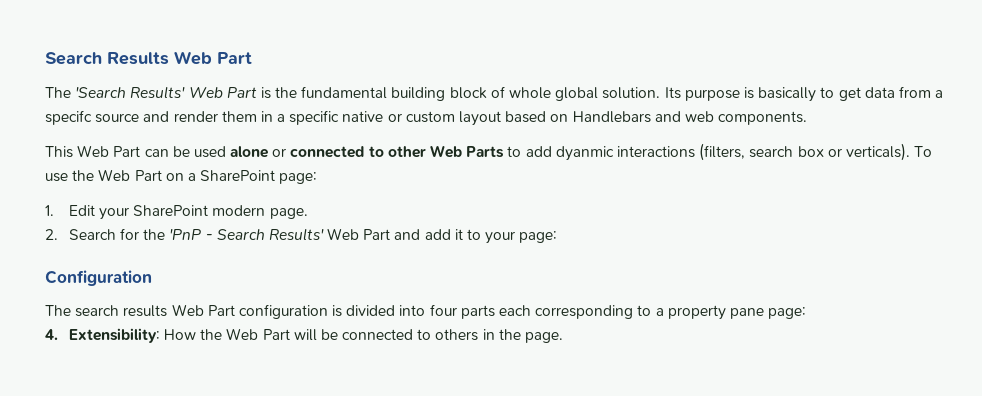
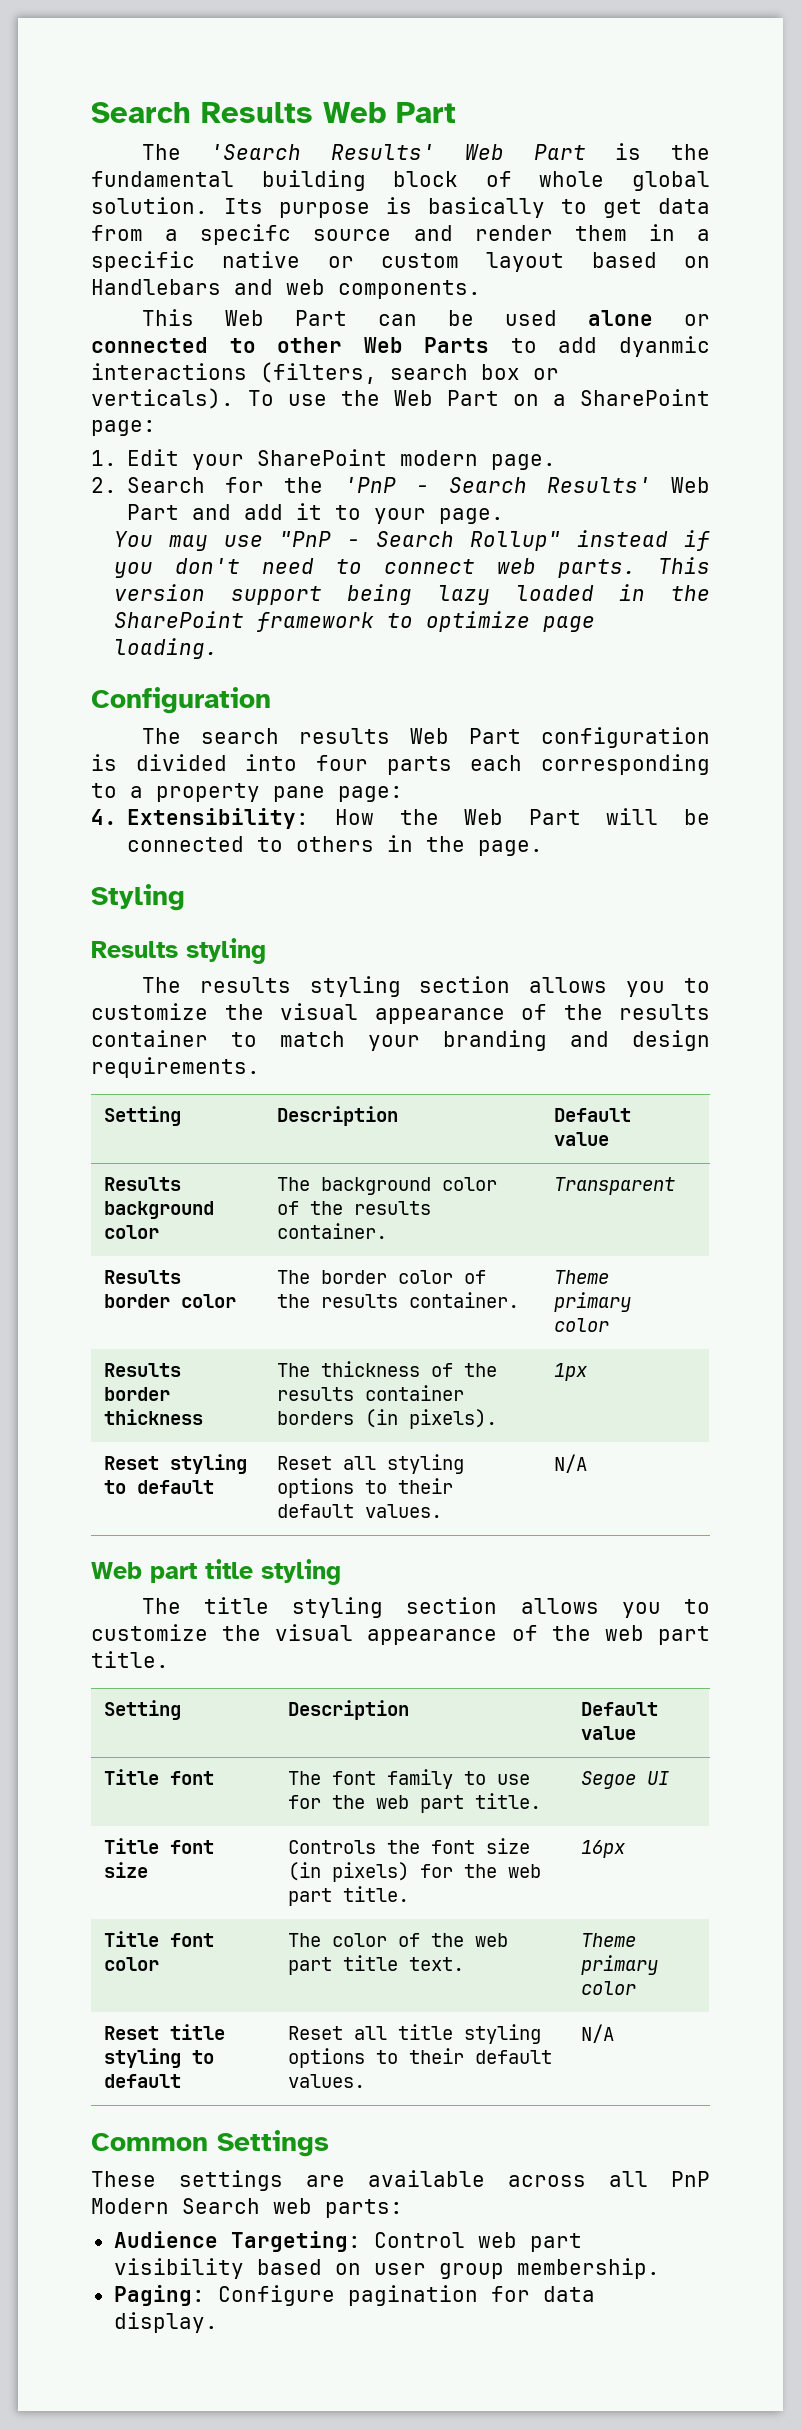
- 2. Search for the 'PnP - Search Results' Web Part and add it to your page:
+ 2. Search for the 'PnP - Search Results' Web Part and add it to your page.
+ You may use "PnP - Search Rollup" instead if you don't need to connect web parts. This version support being lazy loaded in the SharePoint framework to optimize page loading.
+ Styling
+ Results styling
+ The results styling section allows you to customize the visual appearance of the results container to match your branding and design requirements.
+ Setting | Description | Default value
+ Results background color | The background color of the results container. | Transparent
+ Results border color | The border color of the results container. | Theme primary color
+ Results border thickness | The thickness of the results container borders (in pixels). | 1px
+ Reset styling to default | Reset all styling options to their default values. | N/A
+ Web part title styling
+ The title styling section allows you to customize the visual appearance of the web part title.
+ Setting | Description | Default value
+ Title font | The font family to use for the web part title. | Segoe UI
+ Title font size | Controls the font size (in pixels) for the web part title. | 16px
+ Title font color | The color of the web part title text. | Theme primary color
+ Reset title styling to default | Reset all title styling options to their default values. | N/A
+ Common Settings
+ These settings are available across all PnP Modern Search web parts:
+ Audience Targeting: Control web part visibility based on user group membership.
+ Paging: Configure pagination for data display.

